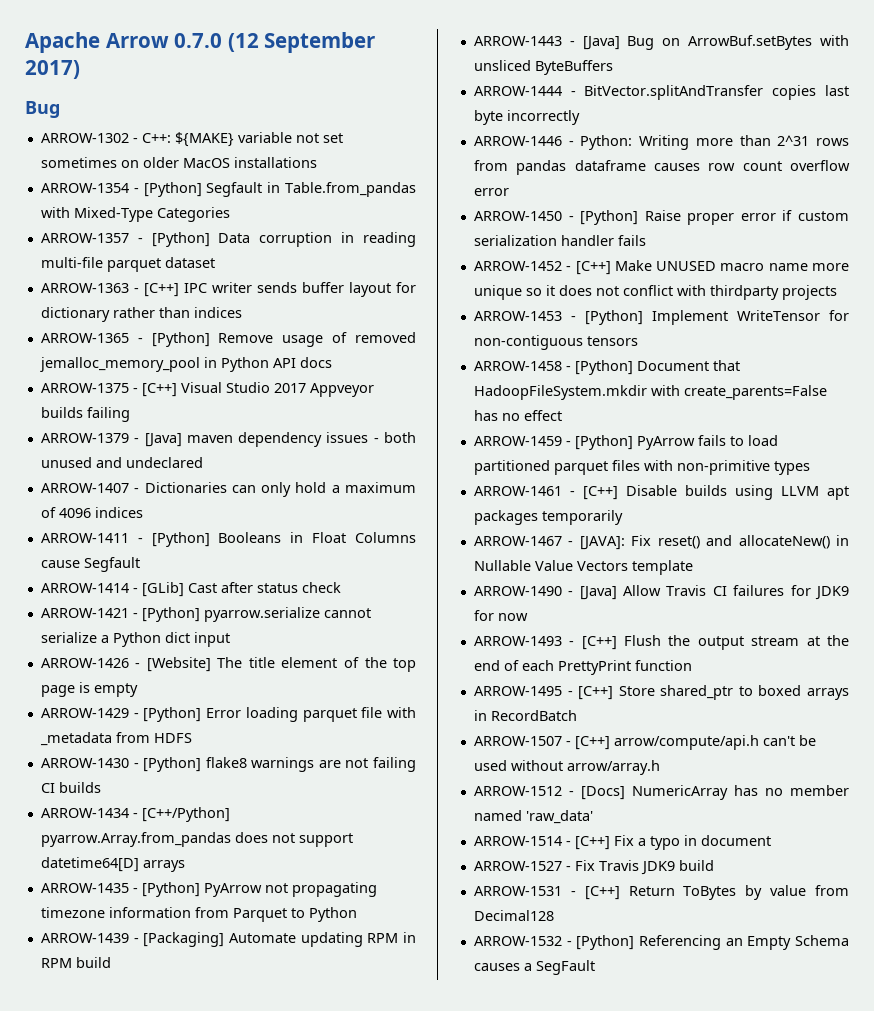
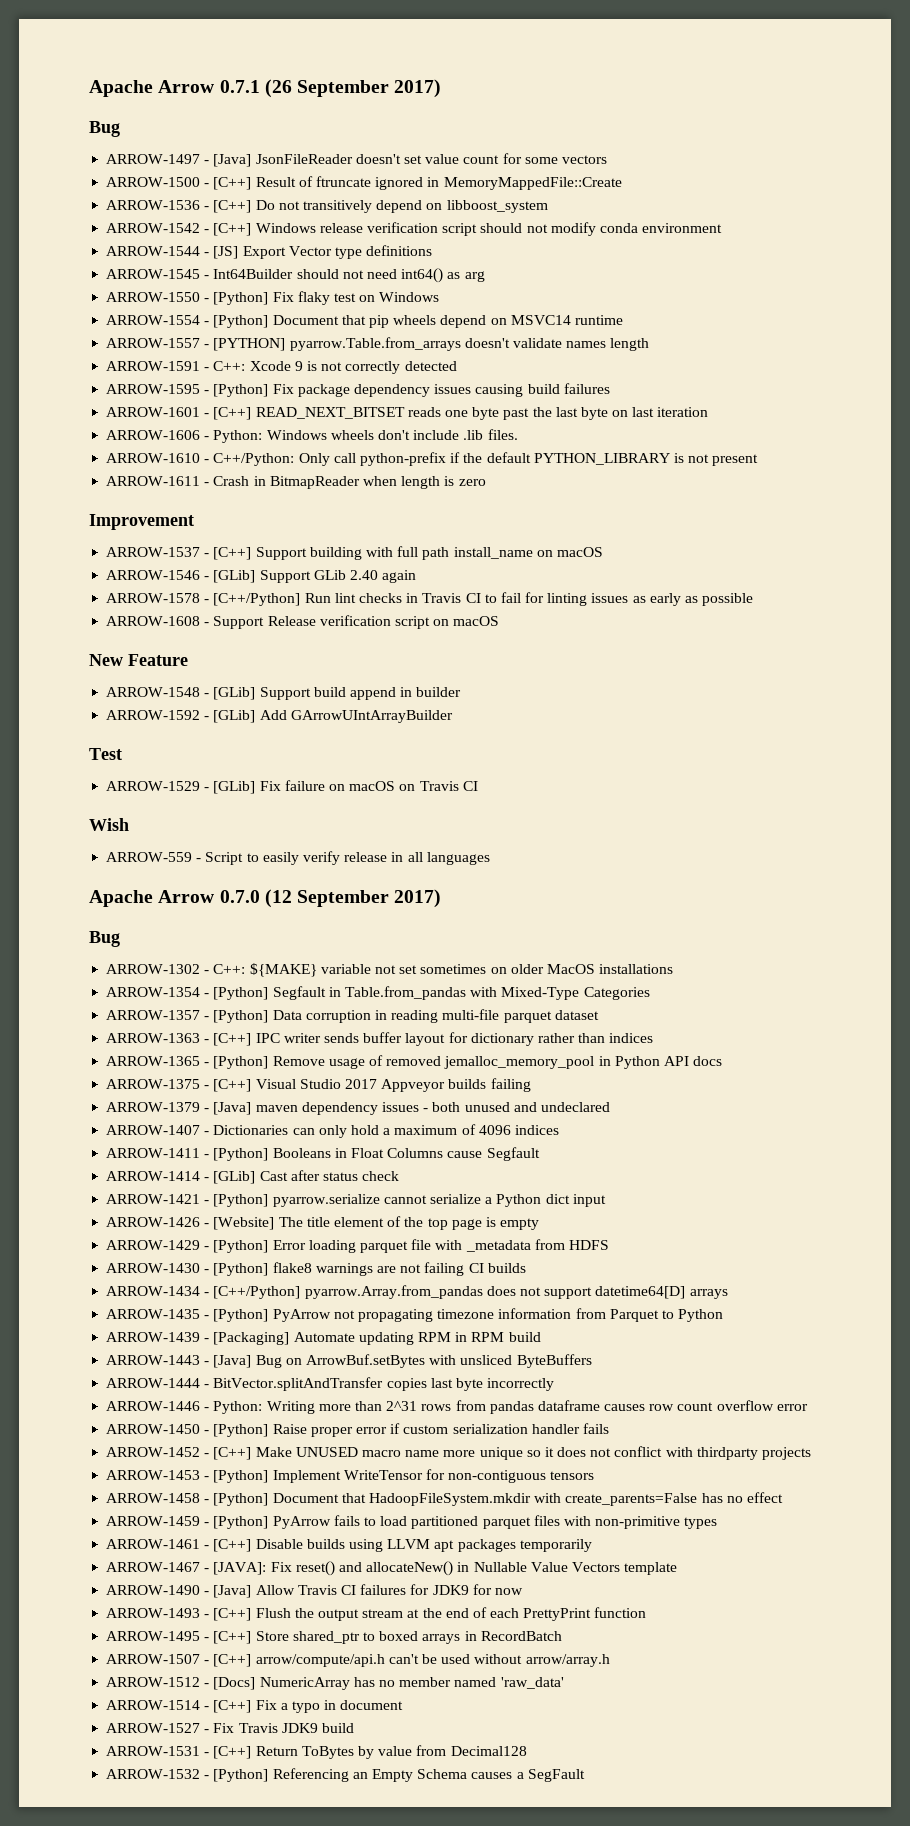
+ Apache Arrow 0.7.1 (26 September 2017)
+ Bug
+ ARROW-1497 - [Java] JsonFileReader doesn't set value count for some vectors
+ ARROW-1500 - [C++] Result of ftruncate ignored in MemoryMappedFile::Create
+ ARROW-1536 - [C++] Do not transitively depend on libboost_system
+ ARROW-1542 - [C++] Windows release verification script should not modify conda environment
+ ARROW-1544 - [JS] Export Vector type definitions
+ ARROW-1545 - Int64Builder should not need int64() as arg
+ ARROW-1550 - [Python] Fix flaky test on Windows
+ ARROW-1554 - [Python] Document that pip wheels depend on MSVC14 runtime
+ ARROW-1557 - [PYTHON] pyarrow.Table.from_arrays doesn't validate names length
+ ARROW-1591 - C++: Xcode 9 is not correctly detected
+ ARROW-1595 - [Python] Fix package dependency issues causing build failures
+ ARROW-1601 - [C++] READ_NEXT_BITSET reads one byte past the last byte on last iteration
+ ARROW-1606 - Python: Windows wheels don't include .lib files.
+ ARROW-1610 - C++/Python: Only call python-prefix if the default PYTHON_LIBRARY is not present
+ ARROW-1611 - Crash in BitmapReader when length is zero
+ Improvement
+ ARROW-1537 - [C++] Support building with full path install_name on macOS
+ ARROW-1546 - [GLib] Support GLib 2.40 again
+ ARROW-1578 - [C++/Python] Run lint checks in Travis CI to fail for linting issues as early as possible
+ ARROW-1608 - Support Release verification script on macOS
+ New Feature
+ ARROW-1548 - [GLib] Support build append in builder
+ ARROW-1592 - [GLib] Add GArrowUIntArrayBuilder
+ Test
+ ARROW-1529 - [GLib] Fix failure on macOS on Travis CI
+ Wish
+ ARROW-559 - Script to easily verify release in all languages

